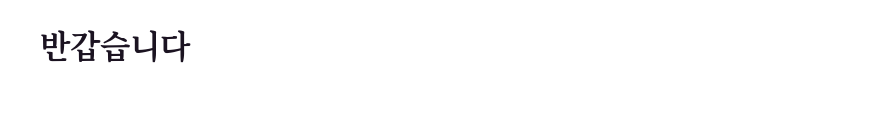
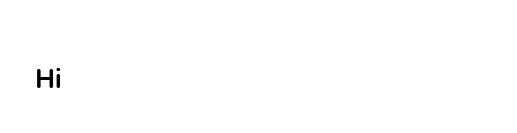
- 반갑습니다
+ Hi

